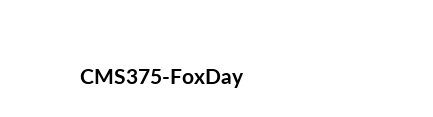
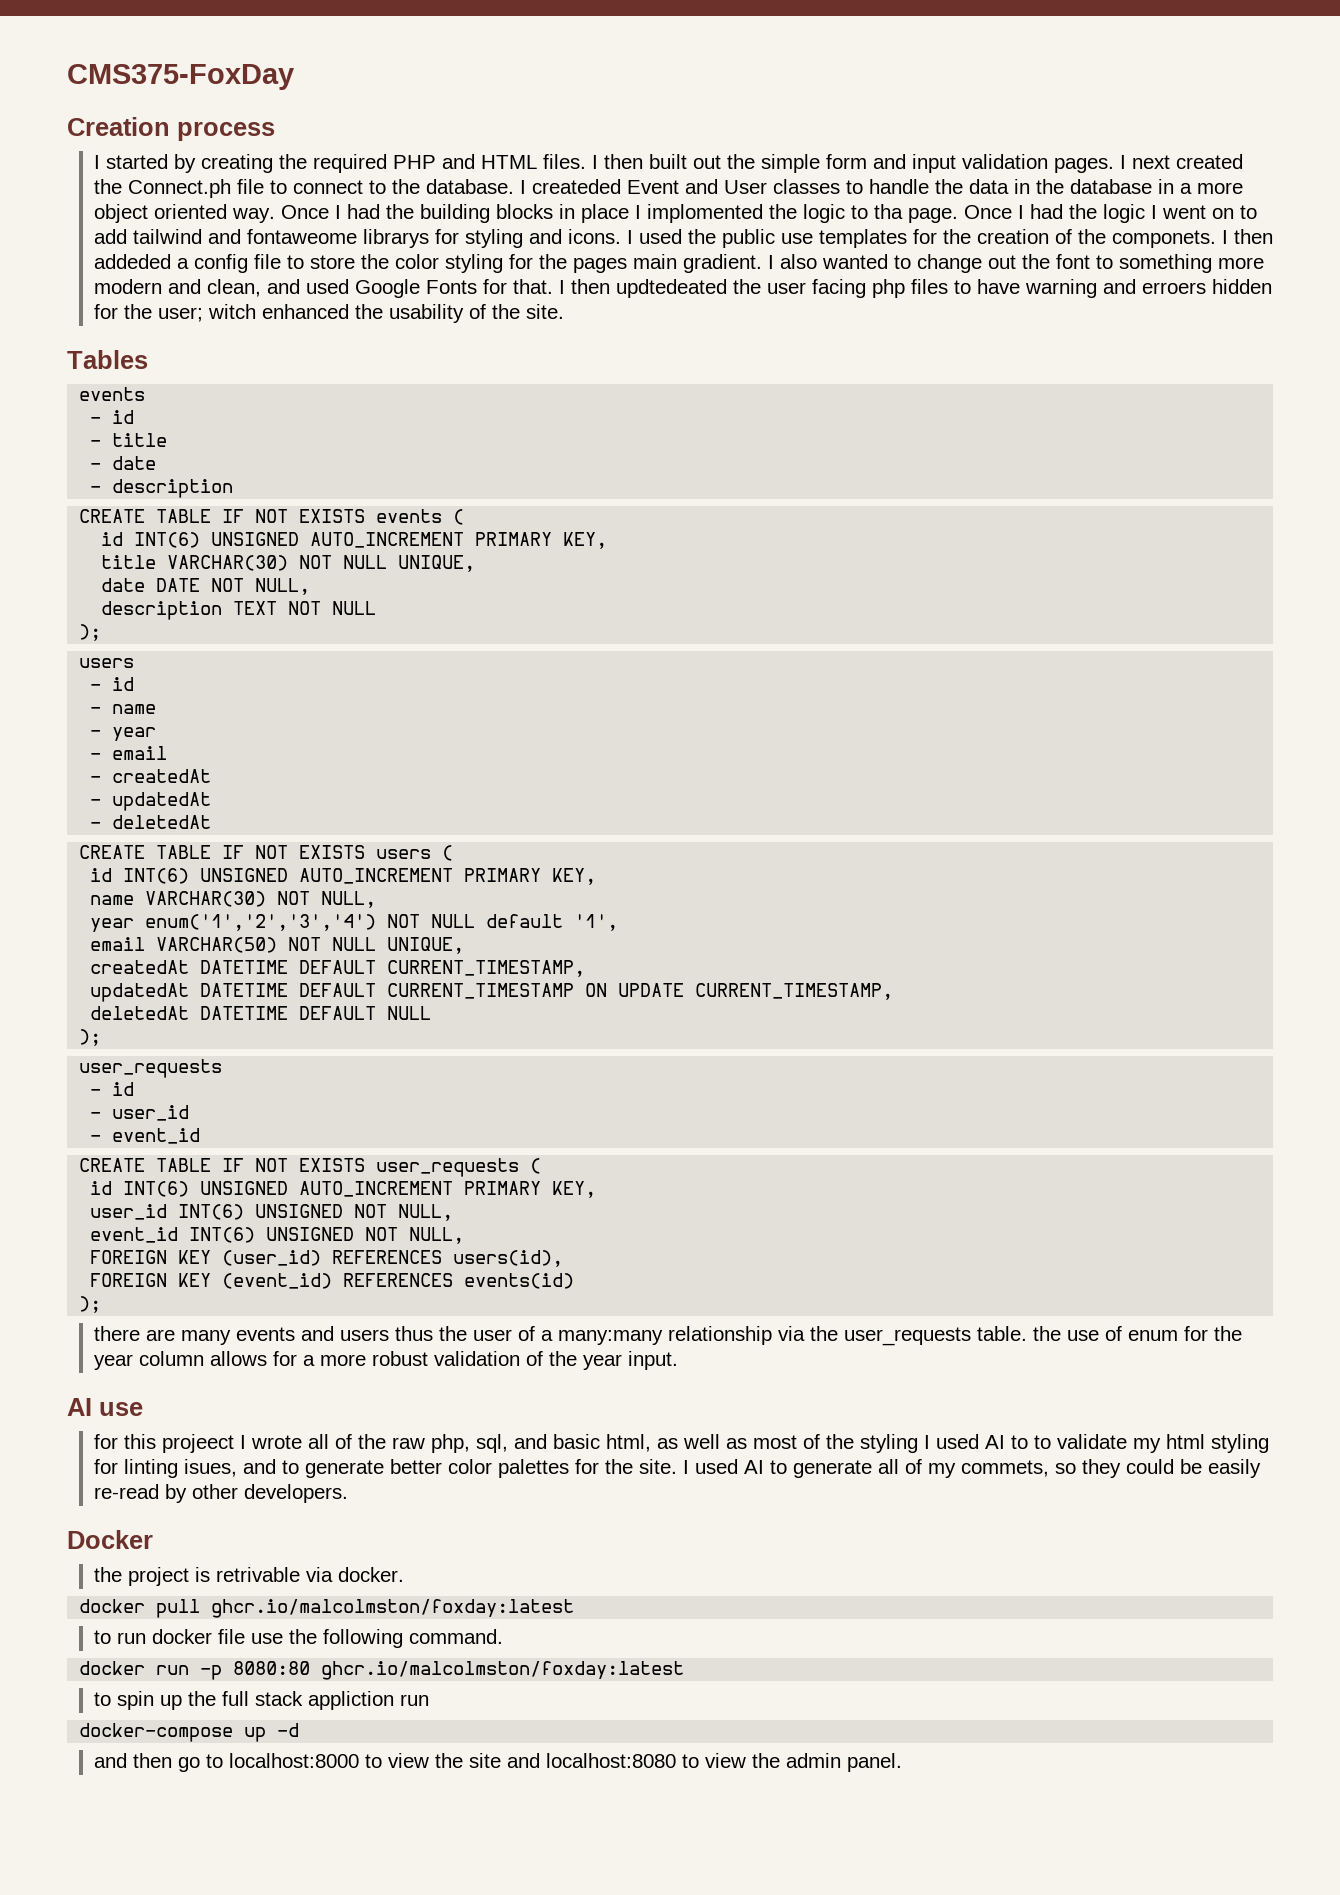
+ Creation process
+ I started by creating the required PHP and HTML files. I then built out the simple form and input validation pages. I next created the Connect.ph file to connect to the database. I createded Event and User classes to handle the data in the database in a more object oriented way. Once I had the building blocks in place I implomented the logic to tha page. Once I had the logic I went on to add tailwind and fontaweome librarys for styling and icons. I used the public use templates for the creation of the componets. I then addeded a config file to store the color styling for the pages main gradient. I also wanted to change out the font to something more modern and clean, and used Google Fonts for that. I then updtedeated the user facing php files to have warning and erroers hidden for the user; witch enhanced the usability of the site.
+ Tables
+ events
+ - id
+ - title
+ - date
+ - description
+ CREATE TABLE IF NOT EXISTS events (
+ id INT(6) UNSIGNED AUTO_INCREMENT PRIMARY KEY,
+ title VARCHAR(30) NOT NULL UNIQUE,
+ date DATE NOT NULL,
+ description TEXT NOT NULL
+ );
+ users
+ - id
+ - name
+ - year
+ - email
+ - createdAt
+ - updatedAt
+ - deletedAt
+ CREATE TABLE IF NOT EXISTS users (
+ id INT(6) UNSIGNED AUTO_INCREMENT PRIMARY KEY,
+ name VARCHAR(30) NOT NULL,
+ year enum('1','2','3','4') NOT NULL default '1',
+ email VARCHAR(50) NOT NULL UNIQUE,
+ createdAt DATETIME DEFAULT CURRENT_TIMESTAMP,
+ updatedAt DATETIME DEFAULT CURRENT_TIMESTAMP ON UPDATE CURRENT_TIMESTAMP,
+ deletedAt DATETIME DEFAULT NULL
+ );
+ user_requests
+ - id
+ - user_id
+ - event_id
+ CREATE TABLE IF NOT EXISTS user_requests (
+ id INT(6) UNSIGNED AUTO_INCREMENT PRIMARY KEY,
+ user_id INT(6) UNSIGNED NOT NULL,
+ event_id INT(6) UNSIGNED NOT NULL,
+ FOREIGN KEY (user_id) REFERENCES users(id),
+ FOREIGN KEY (event_id) REFERENCES events(id)
+ );
+ there are many events and users thus the user of a many:many relationship via the user_requests table. the use of enum for the year column allows for a more robust validation of the year input.
+ AI use
+ for this projeect I wrote all of the raw php, sql, and basic html, as well as most of the styling I used AI to to validate my html styling for linting isues, and to generate better color palettes for the site. I used AI to generate all of my commets, so they could be easily re-read by other developers.
+ Docker
+ the project is retrivable via docker.
+ docker pull ghcr.io/malcolmston/foxday:latest
+ to run docker file use the following command.
+ docker run -p 8080:80 ghcr.io/malcolmston/foxday:latest
+ to spin up the full stack appliction run
+ docker-compose up -d
+ and then go to localhost:8000 to view the site and localhost:8080 to view the admin panel.

